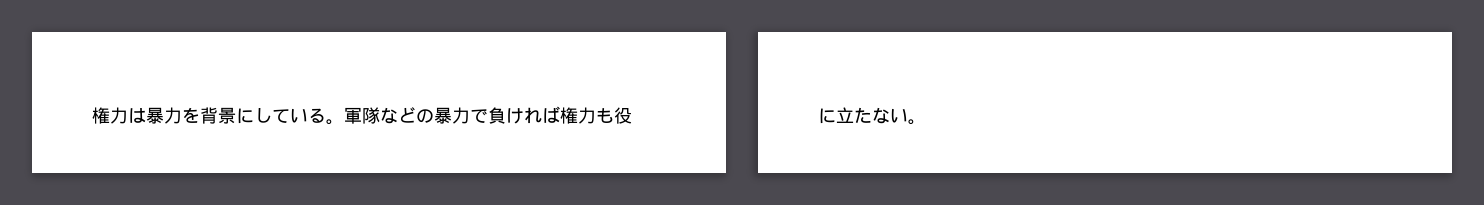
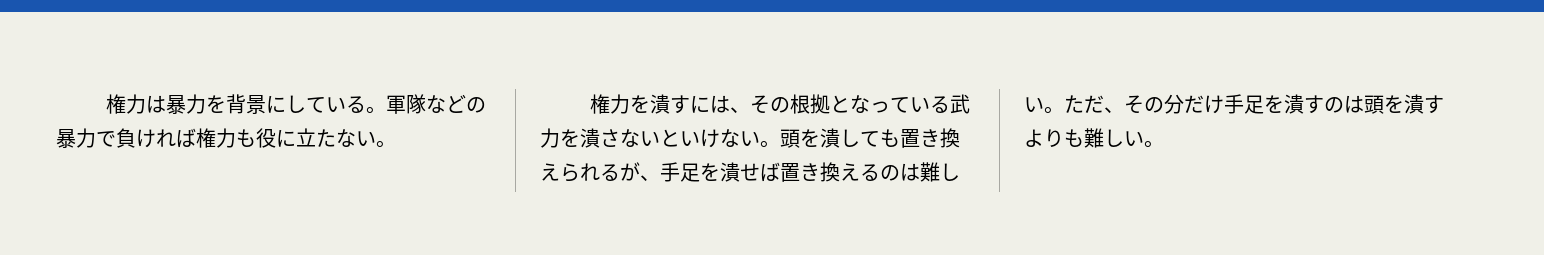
+ 権力を潰すには、その根拠となっている武力を潰さないといけない。頭を潰しても置き換えられるが、手足を潰せば置き換えるのは難しい。ただ、その分だけ手足を潰すのは頭を潰すよりも難しい。

